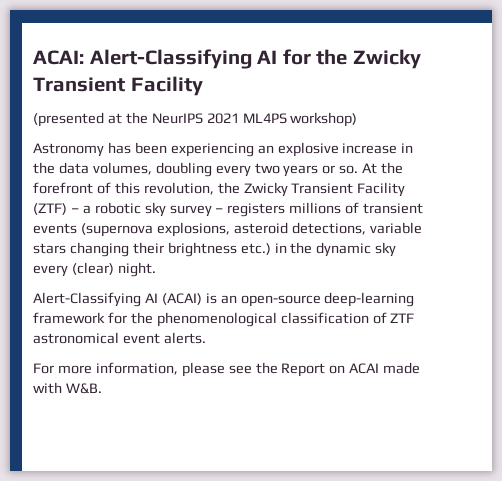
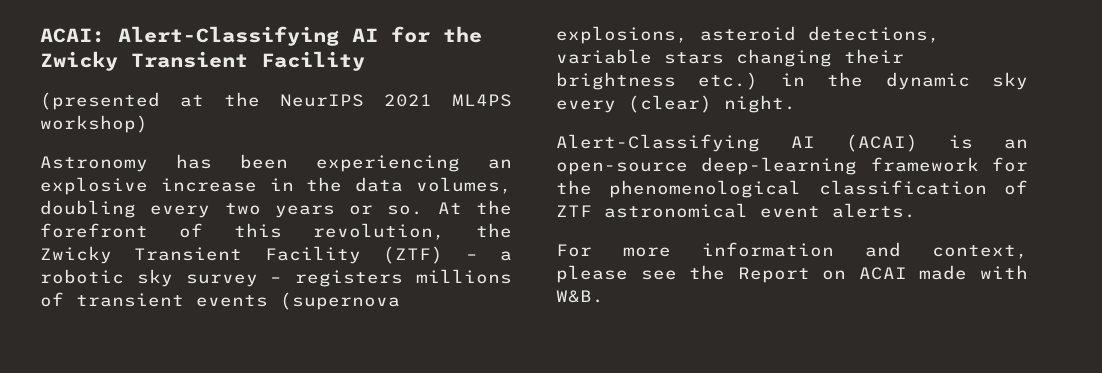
- For more information, please see the Report on ACAI made with W&B.
+ For more information and context, please see the Report on ACAI made with W&B.

